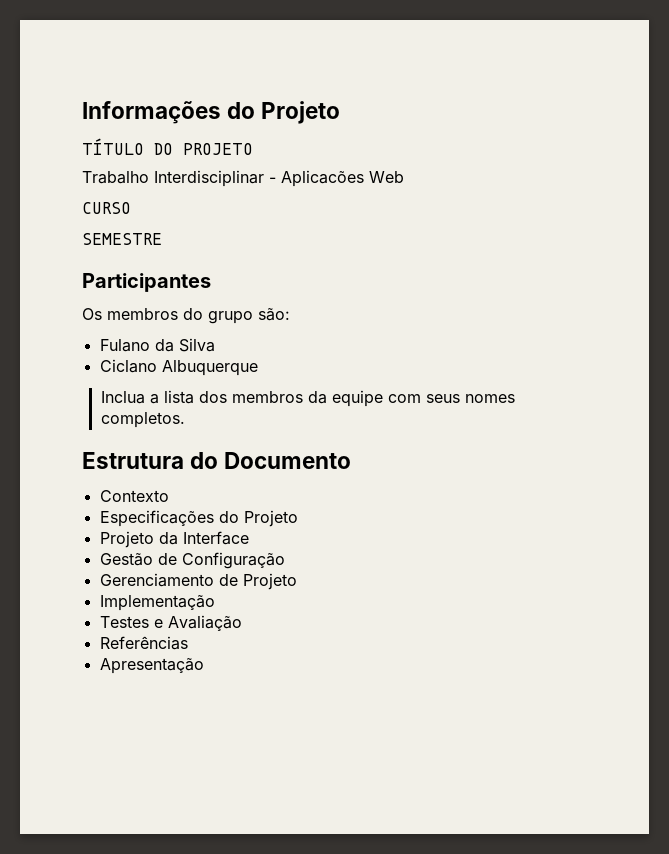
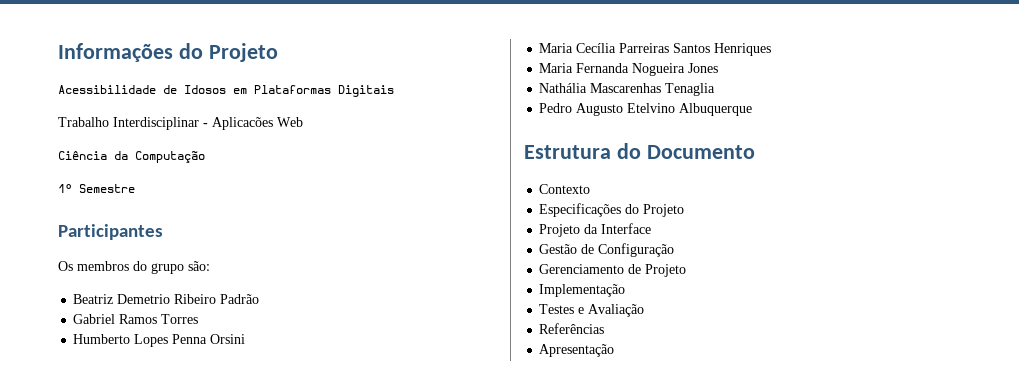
- TÍTULO DO PROJETO
+ Acessibilidade de Idosos em Plataformas Digitais
- CURSO
- SEMESTRE
+ Ciência da Computação
+ 1° Semestre
- Fulano da Silva
- Ciclano Albuquerque
- Inclua a lista dos membros da equipe com seus nomes completos.
+ Beatriz Demetrio Ribeiro Padrão
+ Gabriel Ramos Torres
+ Humberto Lopes Penna Orsini
+ Maria Cecília Parreiras Santos Henriques
+ Maria Fernanda Nogueira Jones
+ Nathália Mascarenhas Tenaglia
+ Pedro Augusto Etelvino Albuquerque

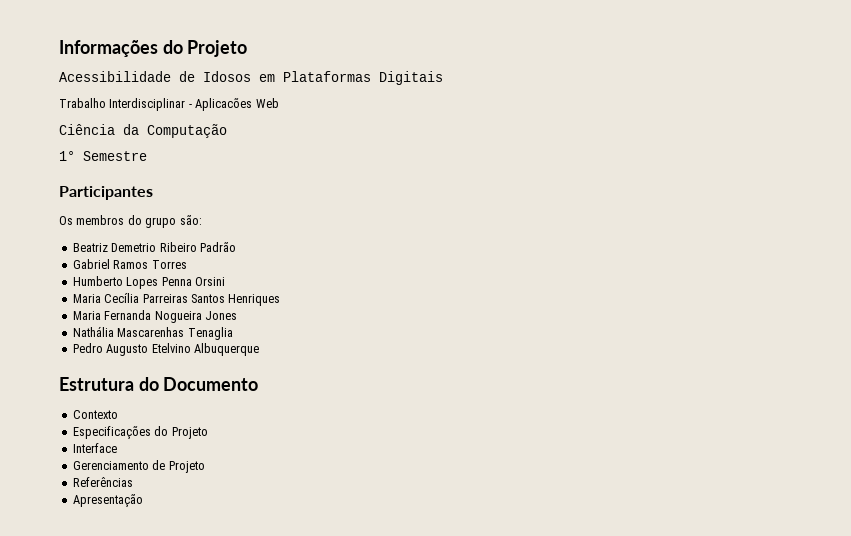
- Projeto da Interface
+ Interface
- Gestão de Configuração
- Implementação
- Testes e Avaliação

